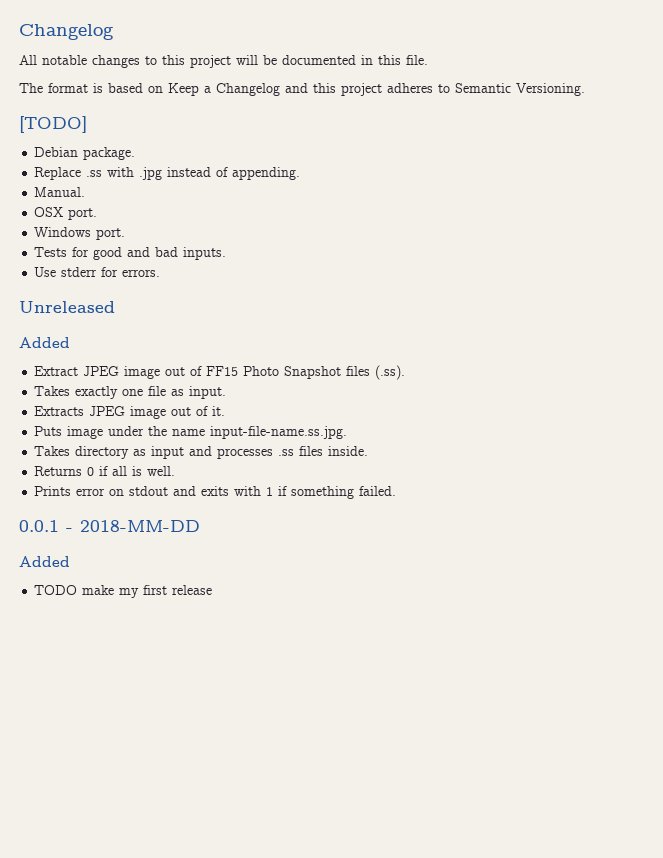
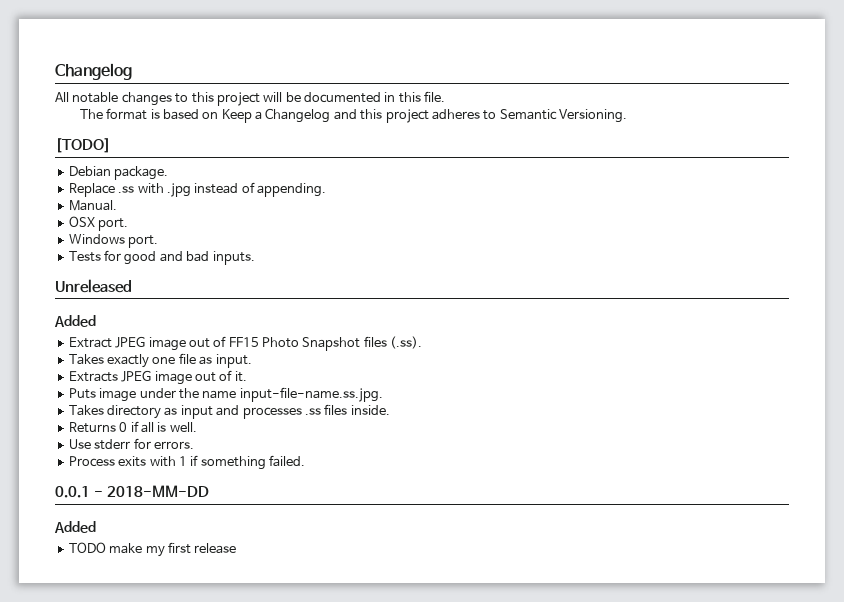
- Use stderr for errors.
- Prints error on stdout and exits with 1 if something failed.
+ Use stderr for errors.
+ Process exits with 1 if something failed.

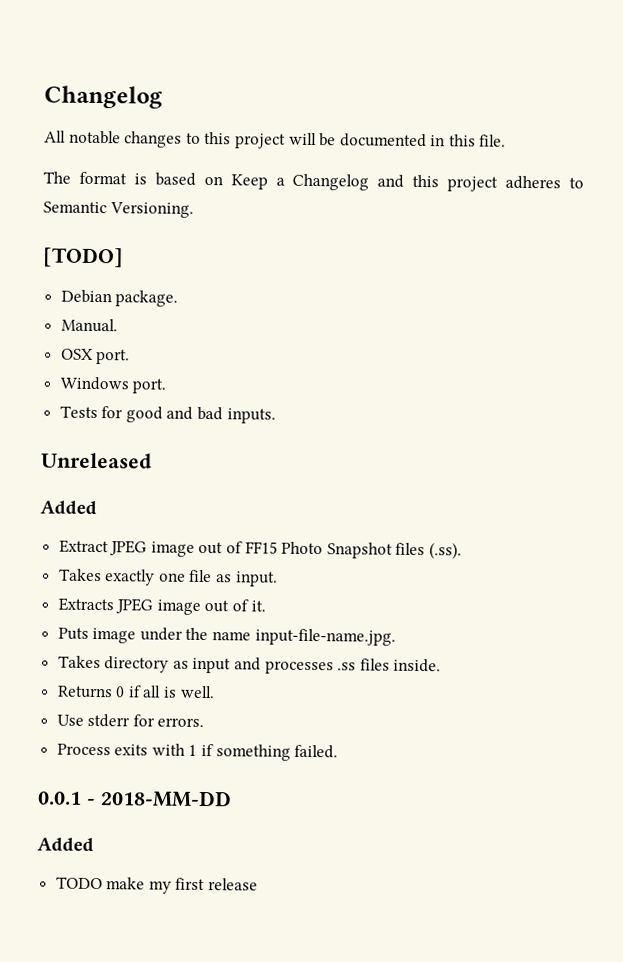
- Replace .ss with .jpg instead of appending.
- Puts image under the name input-file-name.ss.jpg.
+ Puts image under the name input-file-name.jpg.

